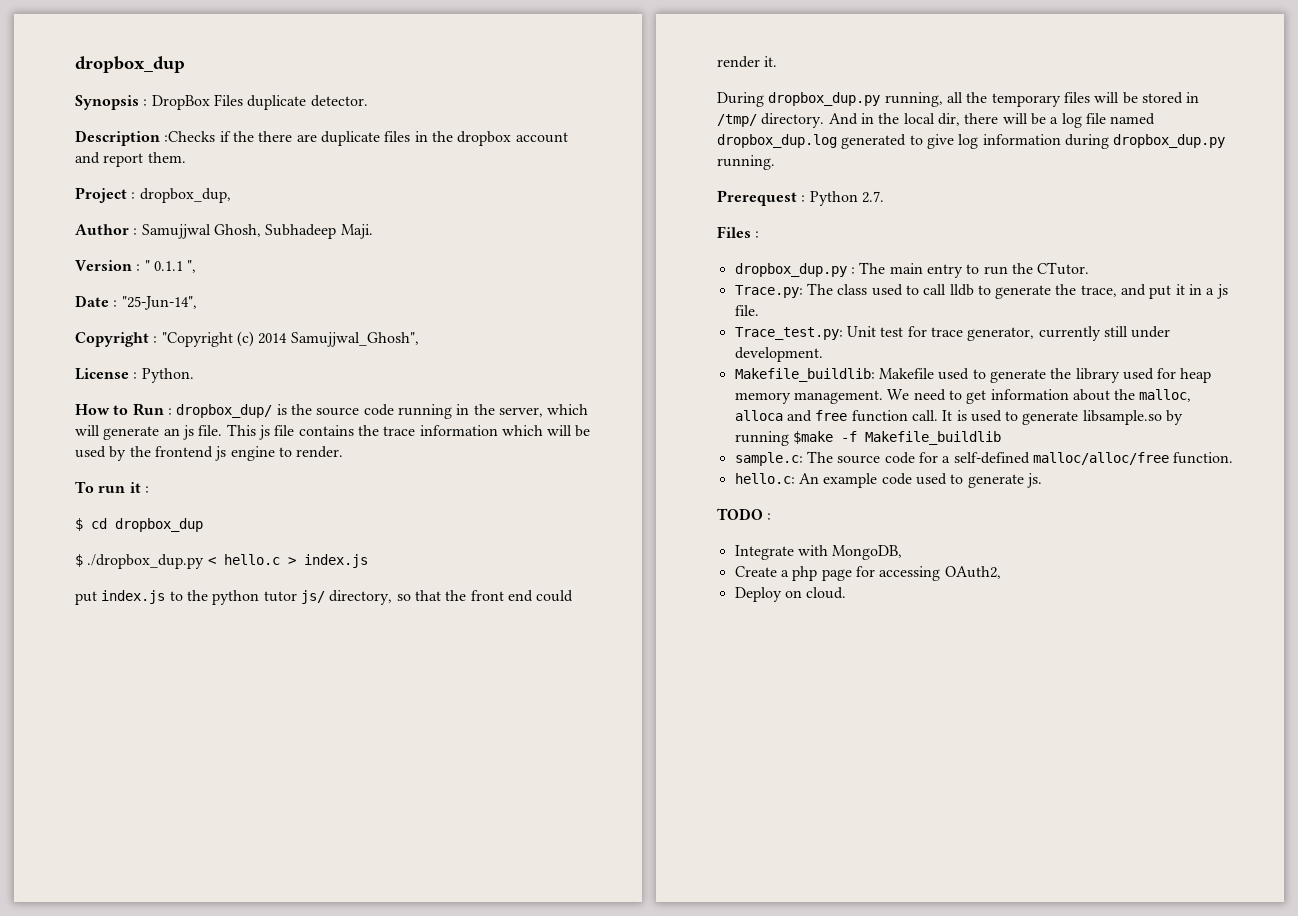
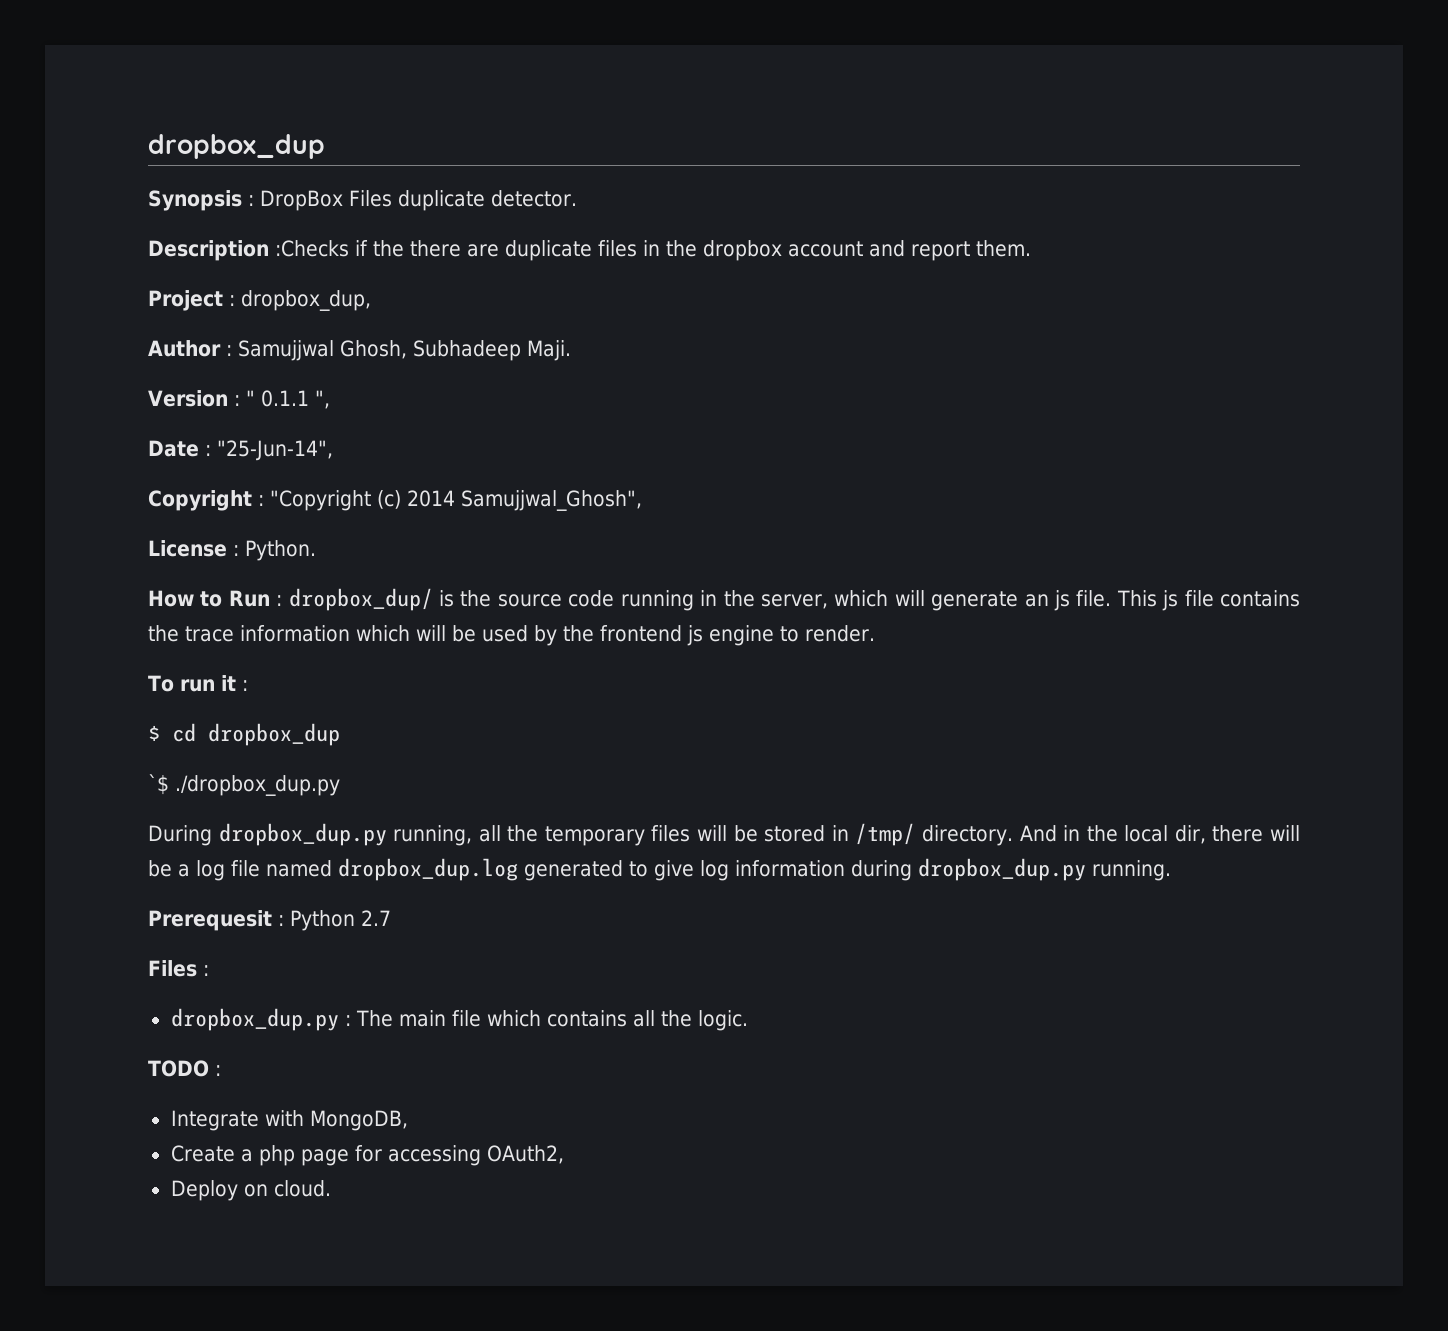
- $ ./dropbox_dup.py < hello.c > index.js
- put index.js to the python tutor js/ directory, so that the front end could render it.
+ `$ ./dropbox_dup.py
- Prerequest : Python 2.7.
+ Prerequesit : Python 2.7
- dropbox_dup.py : The main entry to run the CTutor.
- Trace.py: The class used to call lldb to generate the trace, and put it in a js file.
- Trace_test.py: Unit test for trace generator, currently still under development.
- Makefile_buildlib: Makefile used to generate the library used for heap memory management. We need to get information about the malloc, alloca and free function call. It is used to generate libsample.so by running $make -f Makefile_buildlib
- sample.c: The source code for a self-defined malloc/alloc/free function.
- hello.c: An example code used to generate js.
+ dropbox_dup.py : The main file which contains all the logic.

